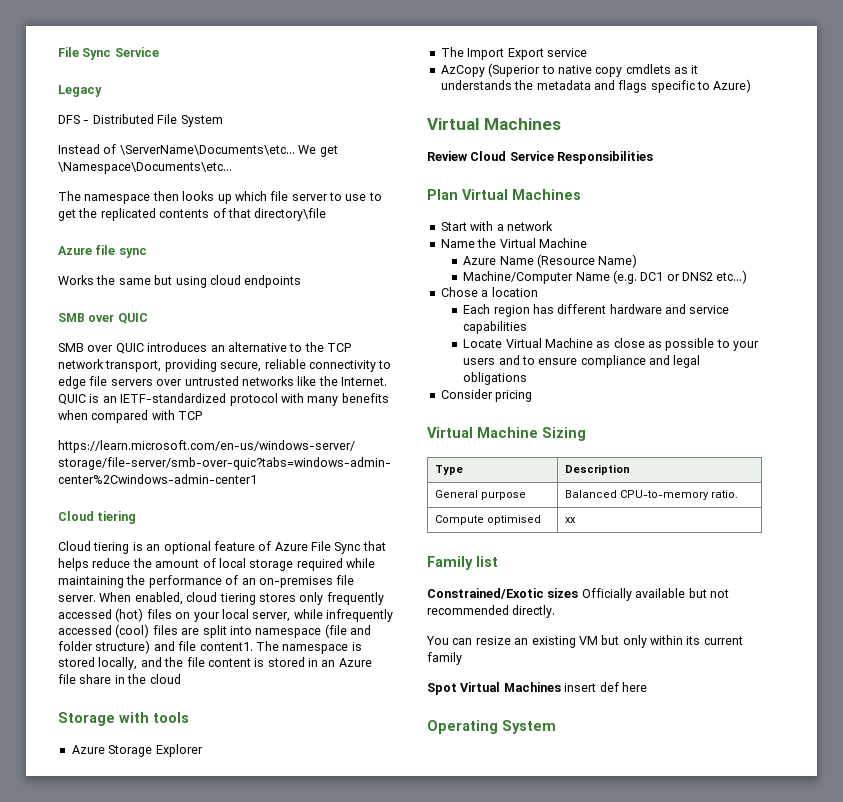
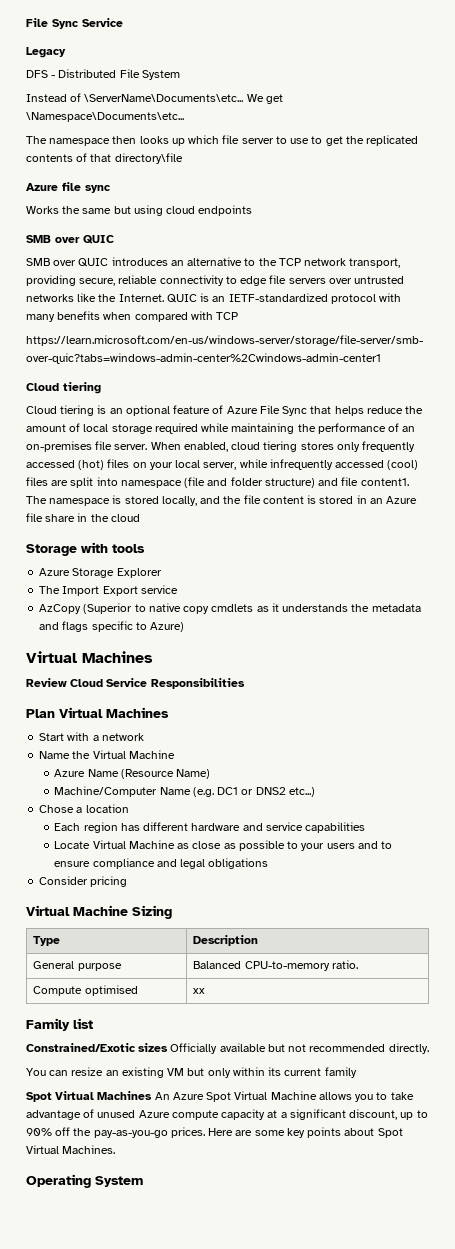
- Spot Virtual Machines insert def here
+ Spot Virtual Machines An Azure Spot Virtual Machine allows you to take advantage of unused Azure compute capacity at a significant discount, up to 90% off the pay-as-you-go prices. Here are some key points about Spot Virtual Machines.

